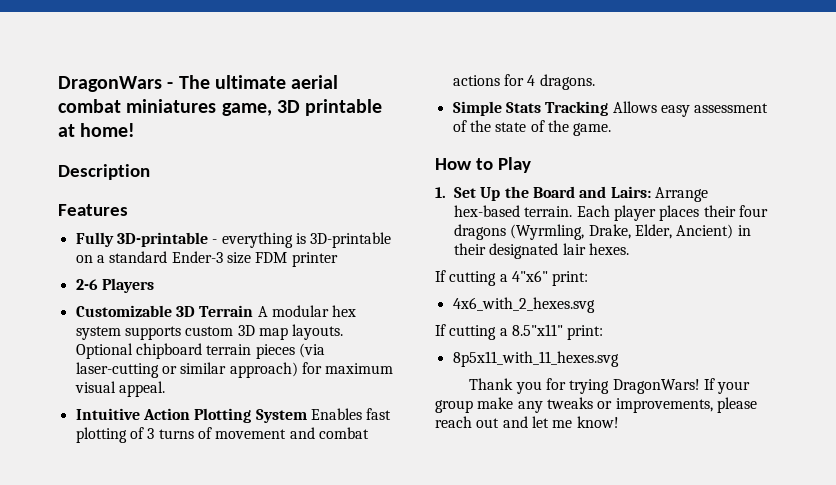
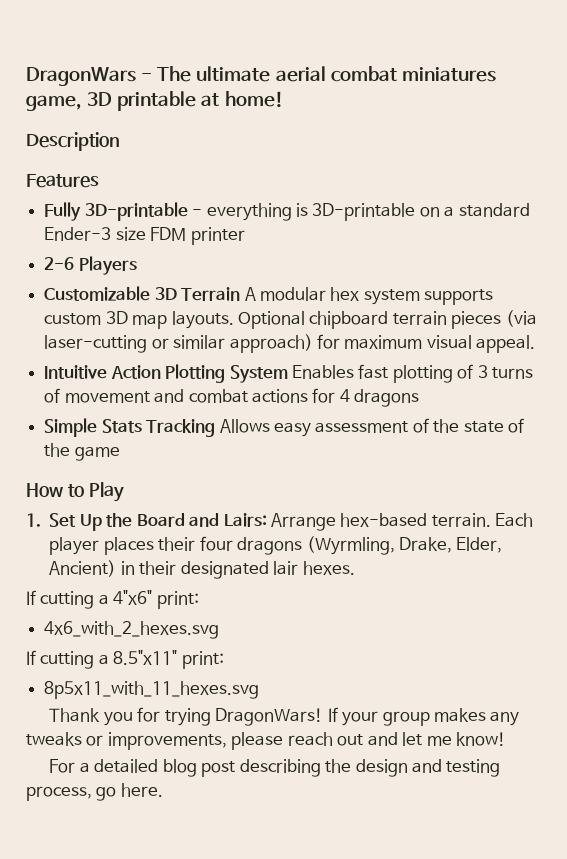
- Intuitive Action Plotting System Enables fast plotting of 3 turns of movement and combat actions for 4 dragons.
+ Intuitive Action Plotting System Enables fast plotting of 3 turns of movement and combat actions for 4 dragons
- Simple Stats Tracking Allows easy assessment of the state of the game.
+ Simple Stats Tracking Allows easy assessment of the state of the game
- If your group make any tweaks or improvements, please reach out and let me know!
+ If your group makes any tweaks or improvements, please reach out and let me know!
+ For a detailed blog post describing the design and testing process, go here.

